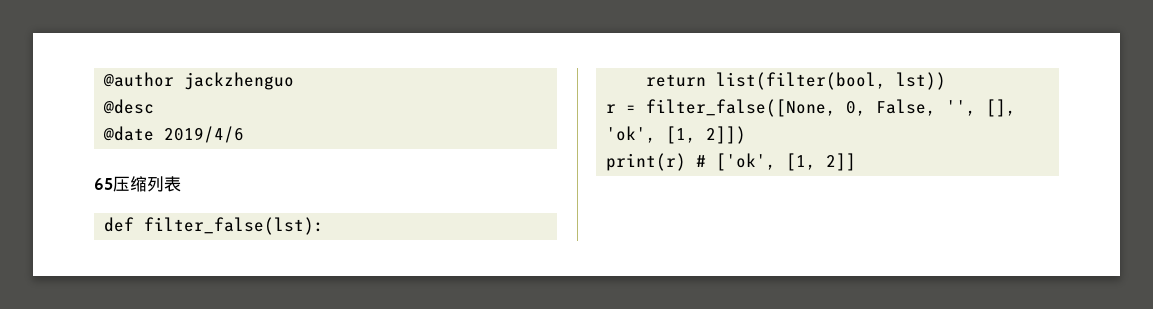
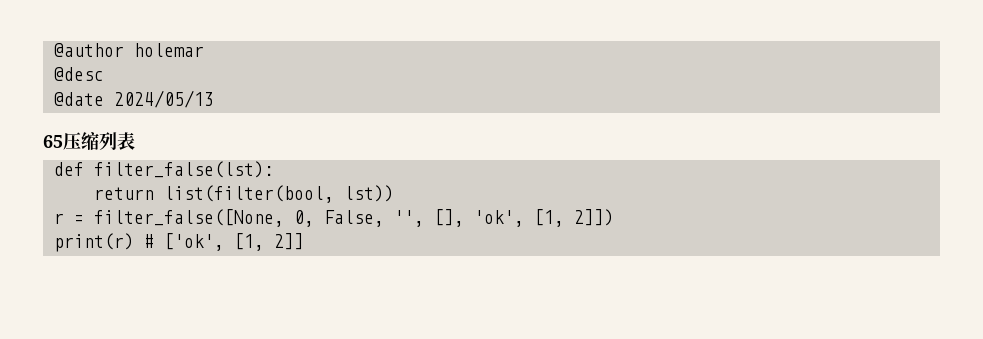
- @author jackzhenguo
+ @author holemar
- @date 2019/4/6
+ @date 2024/05/13

